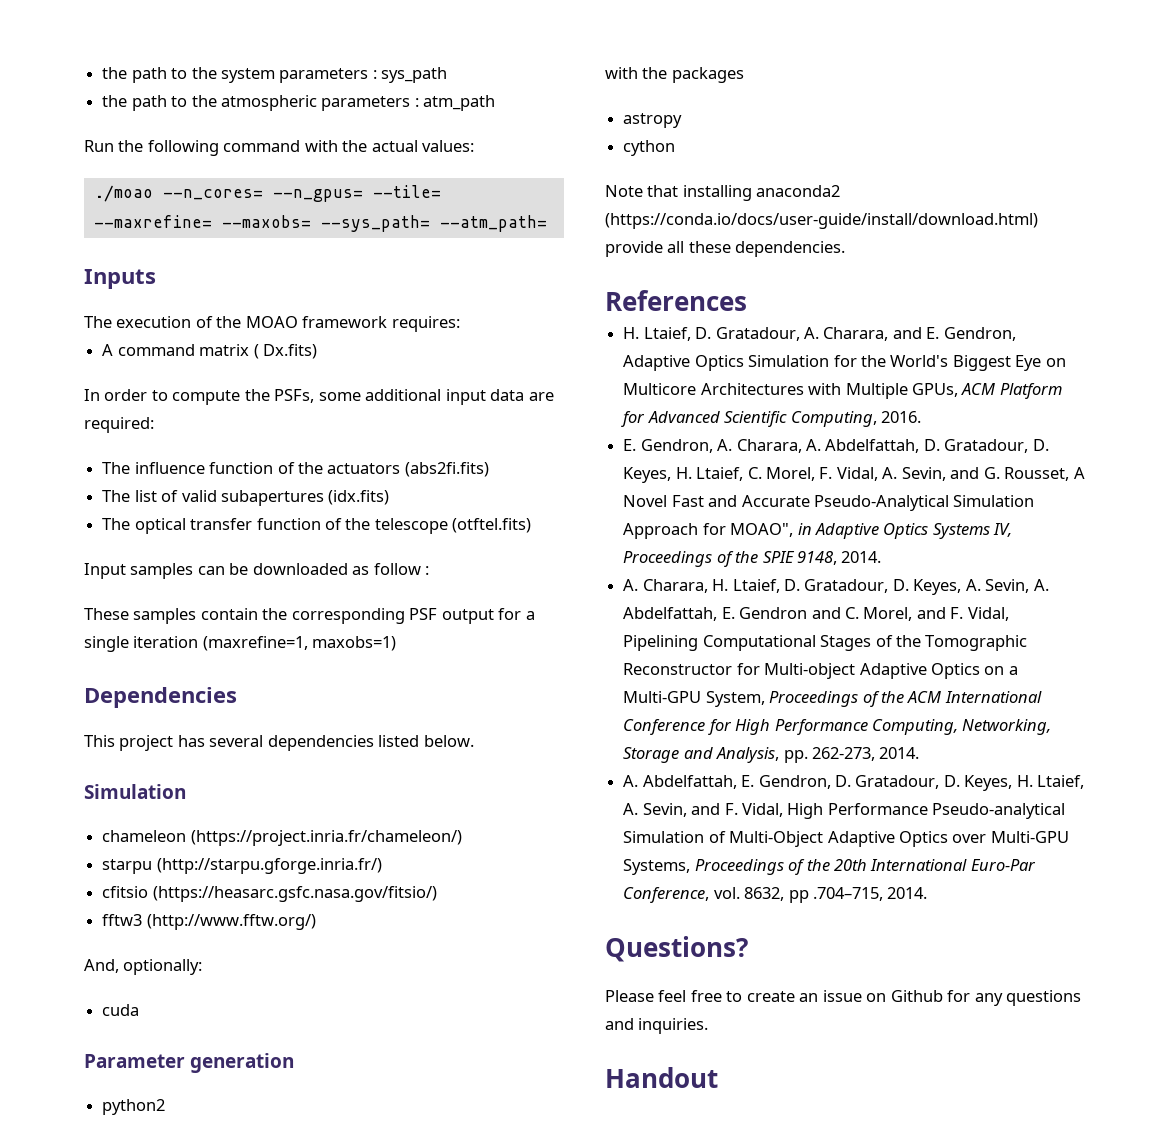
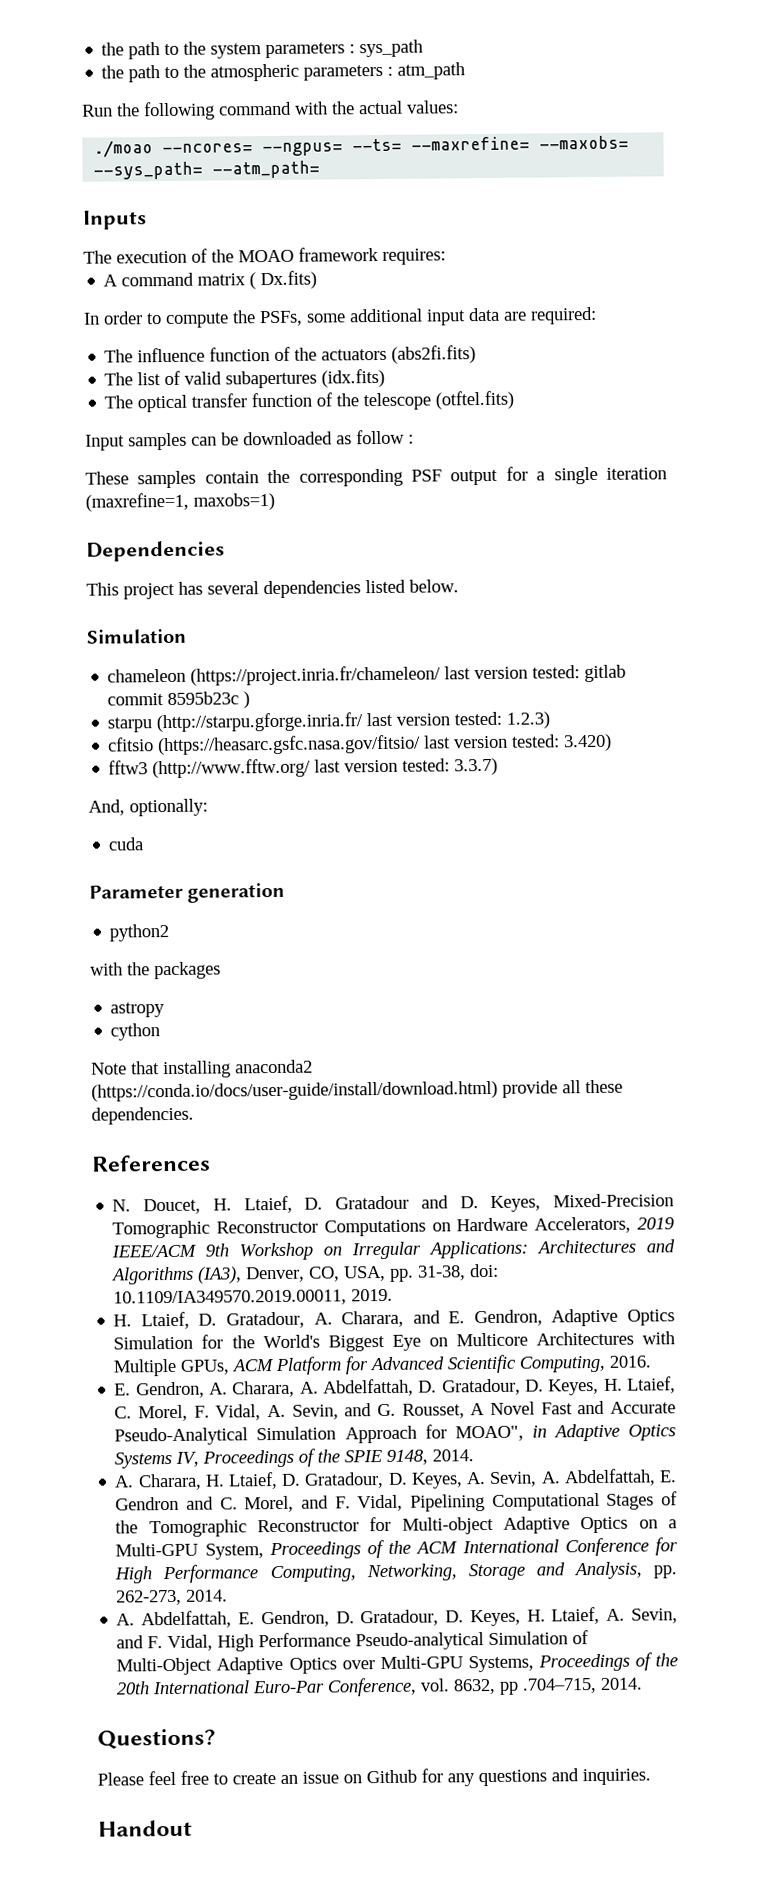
- ./moao --n_cores= --n_gpus= --tile= --maxrefine= --maxobs= --sys_path= --atm_path=
+ ./moao --ncores= --ngpus= --ts= --maxrefine= --maxobs= --sys_path= --atm_path=
- chameleon (https://project.inria.fr/chameleon/)
- starpu (http://starpu.gforge.inria.fr/)
- cfitsio (https://heasarc.gsfc.nasa.gov/fitsio/)
- fftw3 (http://www.fftw.org/)
+ chameleon (https://project.inria.fr/chameleon/ last version tested: gitlab commit 8595b23c )
+ starpu (http://starpu.gforge.inria.fr/ last version tested: 1.2.3)
+ cfitsio (https://heasarc.gsfc.nasa.gov/fitsio/ last version tested: 3.420)
+ fftw3 (http://www.fftw.org/ last version tested: 3.3.7)
+ N. Doucet, H. Ltaief, D. Gratadour and D. Keyes, Mixed-Precision Tomographic Reconstructor Computations on Hardware Accelerators, 2019 IEEE/ACM 9th Workshop on Irregular Applications: Architectures and Algorithms (IA3), Denver, CO, USA, pp. 31-38, doi: 10.1109/IA349570.2019.00011, 2019.

